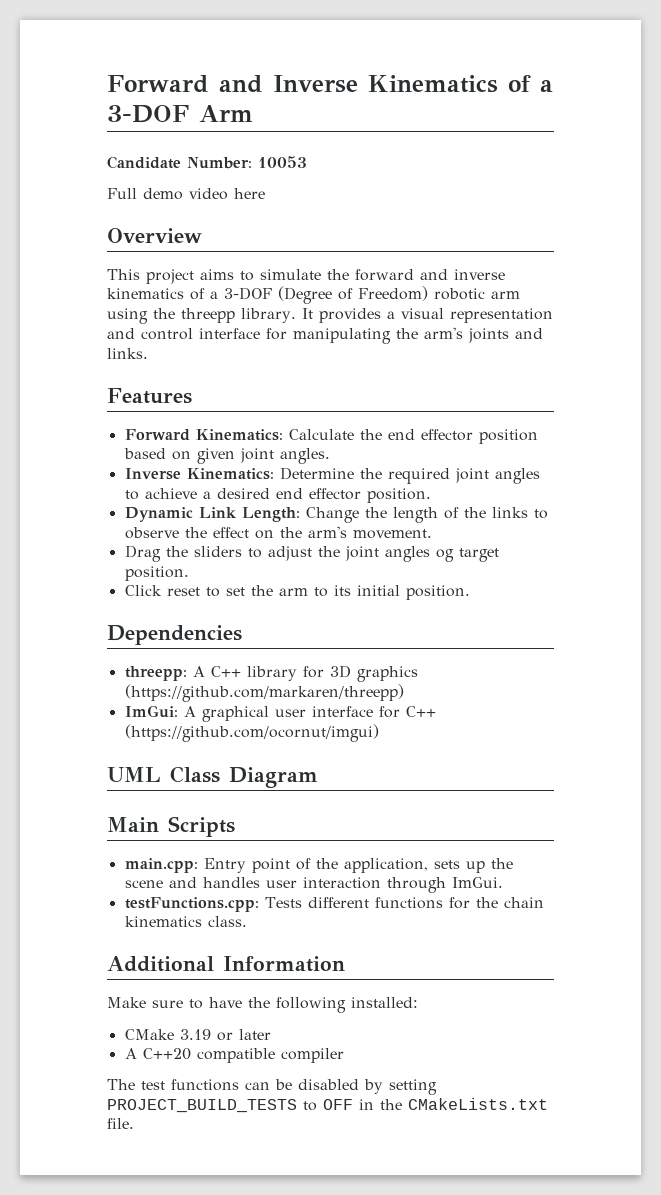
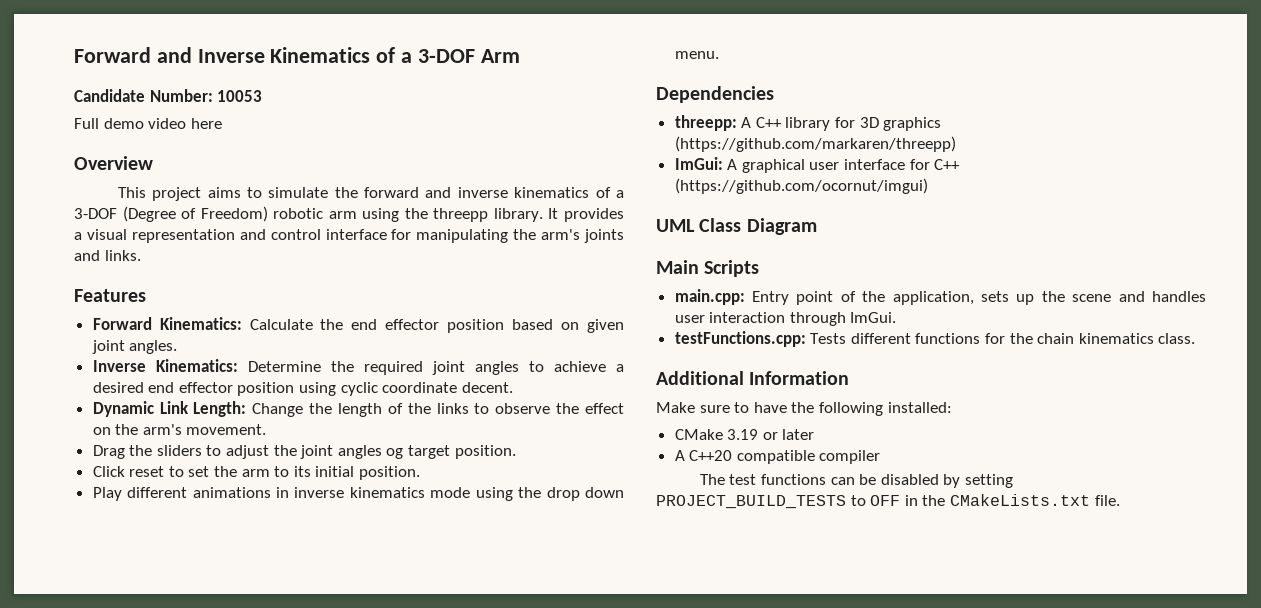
- Inverse Kinematics: Determine the required joint angles to achieve a desired end effector position.
+ Inverse Kinematics: Determine the required joint angles to achieve a desired end effector position using cyclic coordinate decent.
+ Play different animations in inverse kinematics mode using the drop down menu.

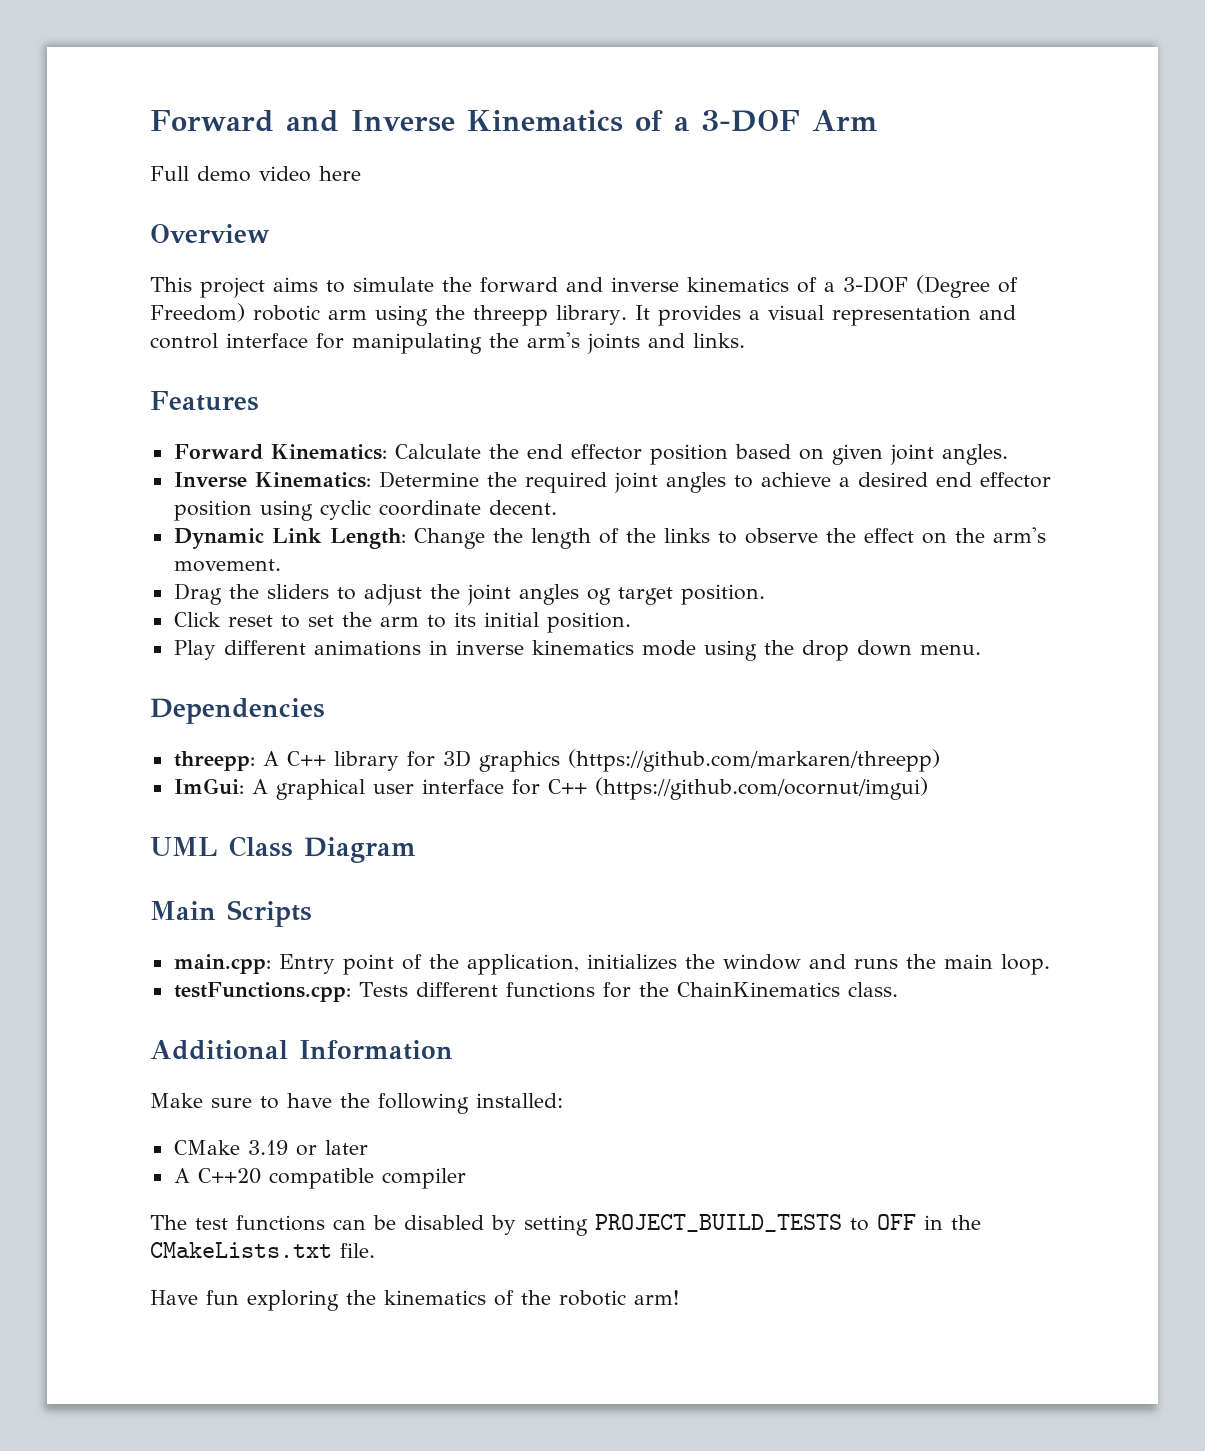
- Candidate Number: 10053
- main.cpp: Entry point of the application, sets up the scene and handles user interaction through ImGui.
+ main.cpp: Entry point of the application, initializes the window and runs the main loop.
- testFunctions.cpp: Tests different functions for the chain kinematics class.
+ testFunctions.cpp: Tests different functions for the ChainKinematics class.
+ Have fun exploring the kinematics of the robotic arm!

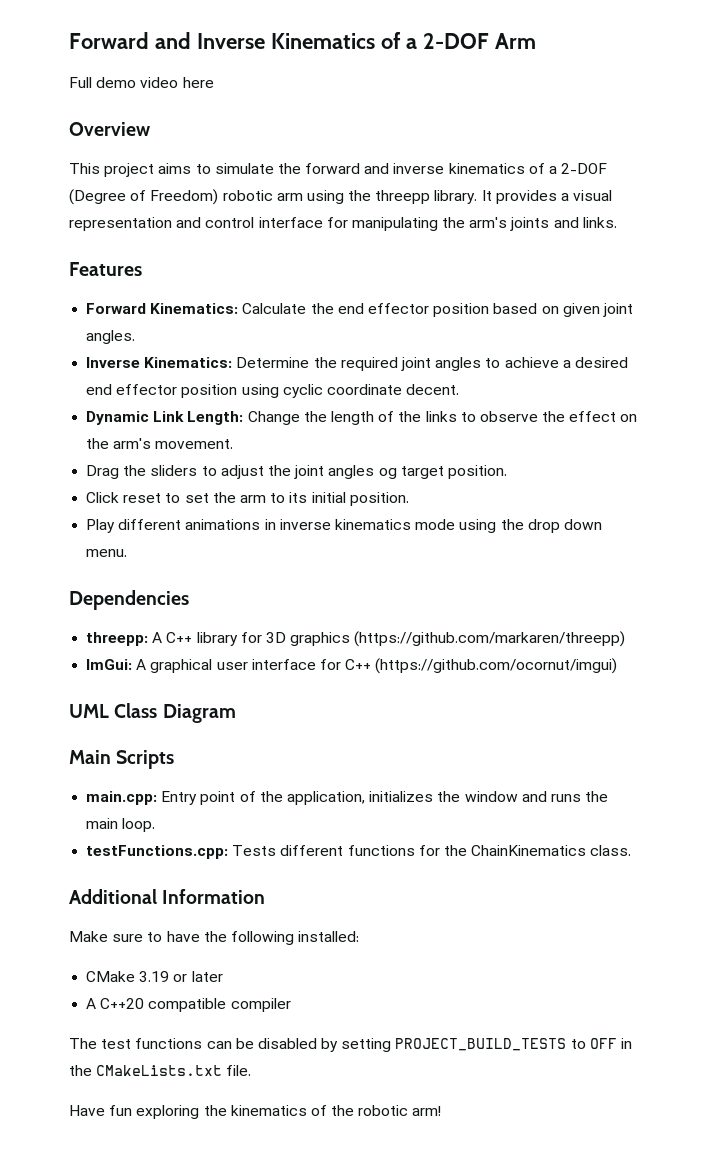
- Forward and Inverse Kinematics of a 3-DOF Arm
+ Forward and Inverse Kinematics of a 2-DOF Arm
- This project aims to simulate the forward and inverse kinematics of a 3-DOF (Degree of Freedom) robotic arm using the threepp library.
+ This project aims to simulate the forward and inverse kinematics of a 2-DOF (Degree of Freedom) robotic arm using the threepp library.

